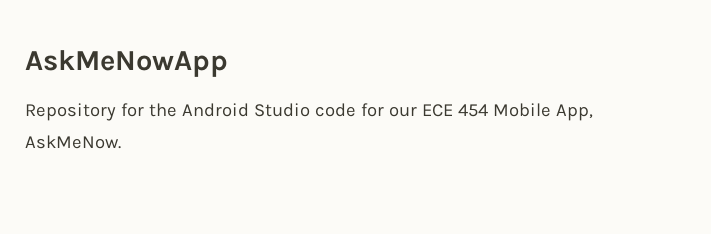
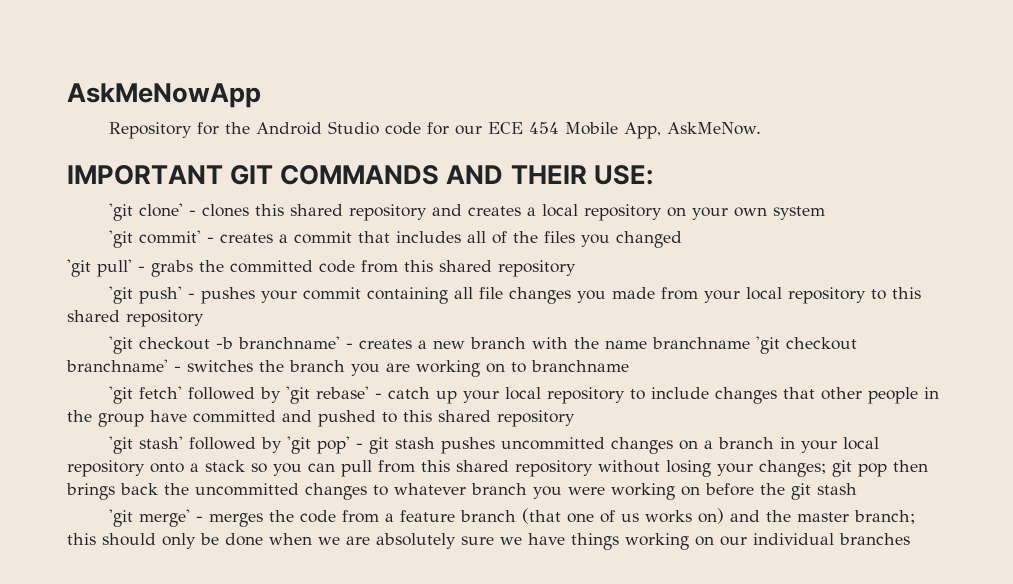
+ IMPORTANT GIT COMMANDS AND THEIR USE:
+ 'git clone' - clones this shared repository and creates a local repository on your own system
+ 'git commit' - creates a commit that includes all of the files you changed
+ 'git pull' - grabs the committed code from this shared repository
+ 'git push' - pushes your commit containing all file changes you made from your local repository to this shared repository
+ 'git checkout -b branchname' - creates a new branch with the name branchname 'git checkout branchname' - switches the branch you are working on to branchname
+ 'git fetch' followed by 'git rebase' - catch up your local repository to include changes that other people in the group have committed and pushed to this shared repository
+ 'git stash' followed by 'git pop' - git stash pushes uncommitted changes on a branch in your local repository onto a stack so you can pull from this shared repository without losing your changes; git pop then brings back the uncommitted changes to whatever branch you were working on before the git stash
+ 'git merge' - merges the code from a feature branch (that one of us works on) and the master branch; this should only be done when we are absolutely sure we have things working on our individual branches

